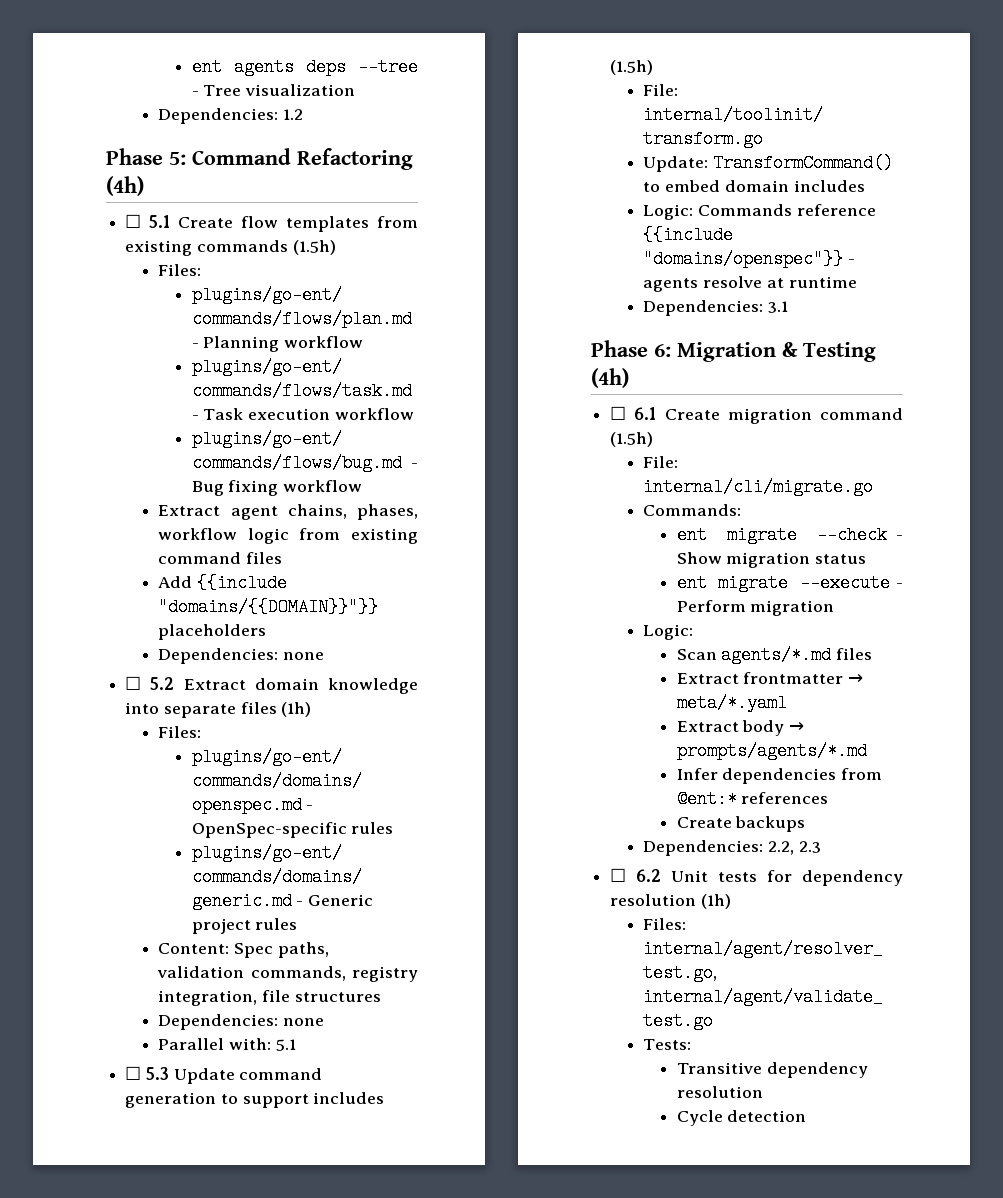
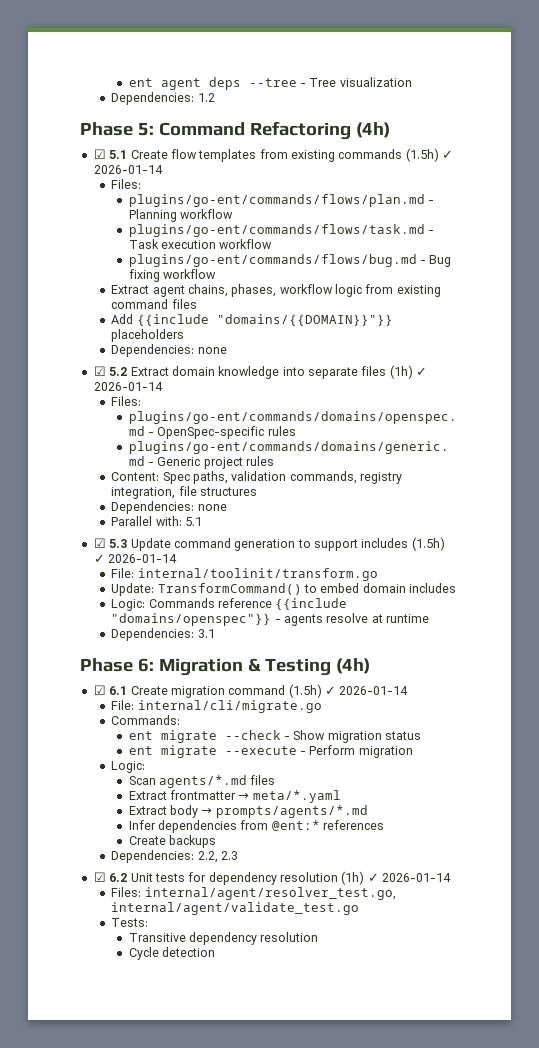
- ent agents deps --tree - Tree visualization
+ ent agent deps --tree - Tree visualization
- ☐ 5.1 Create flow templates from existing commands (1.5h)
+ ☑ 5.1 Create flow templates from existing commands (1.5h) ✓ 2026-01-14
- ☐ 5.2 Extract domain knowledge into separate files (1h)
+ ☑ 5.2 Extract domain knowledge into separate files (1h) ✓ 2026-01-14
- ☐ 5.3 Update command generation to support includes (1.5h)
+ ☑ 5.3 Update command generation to support includes (1.5h) ✓ 2026-01-14
- ☐ 6.1 Create migration command (1.5h)
+ ☑ 6.1 Create migration command (1.5h) ✓ 2026-01-14
- ☐ 6.2 Unit tests for dependency resolution (1h)
+ ☑ 6.2 Unit tests for dependency resolution (1h) ✓ 2026-01-14

